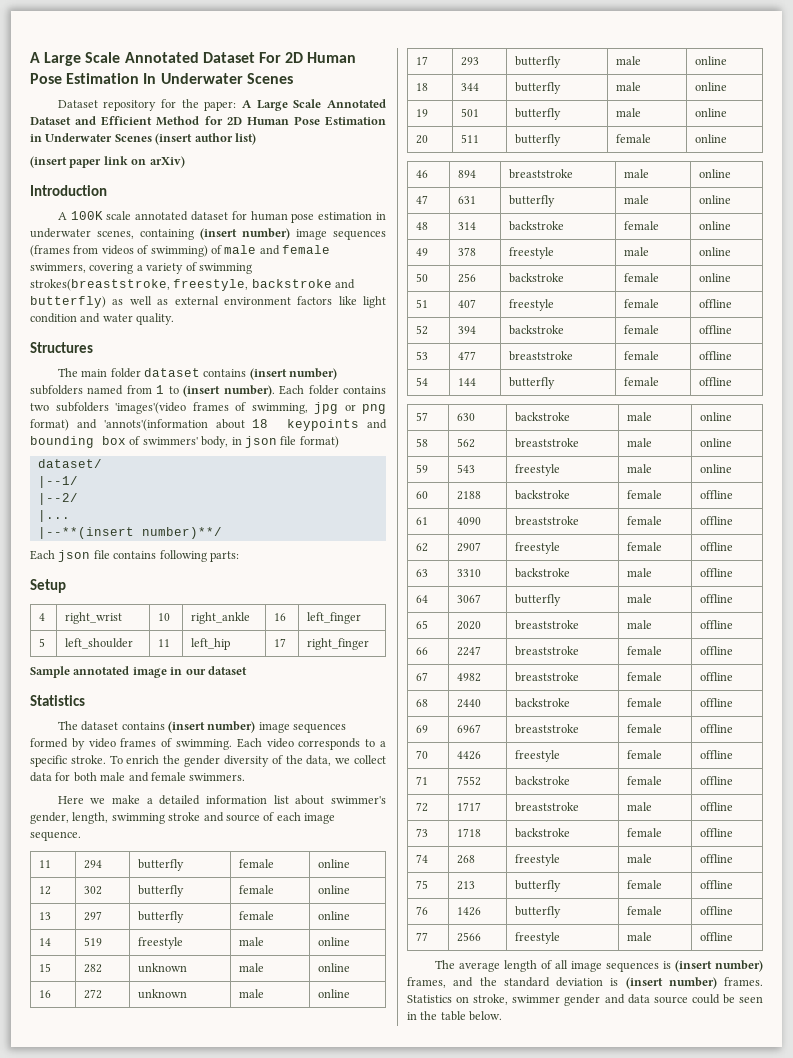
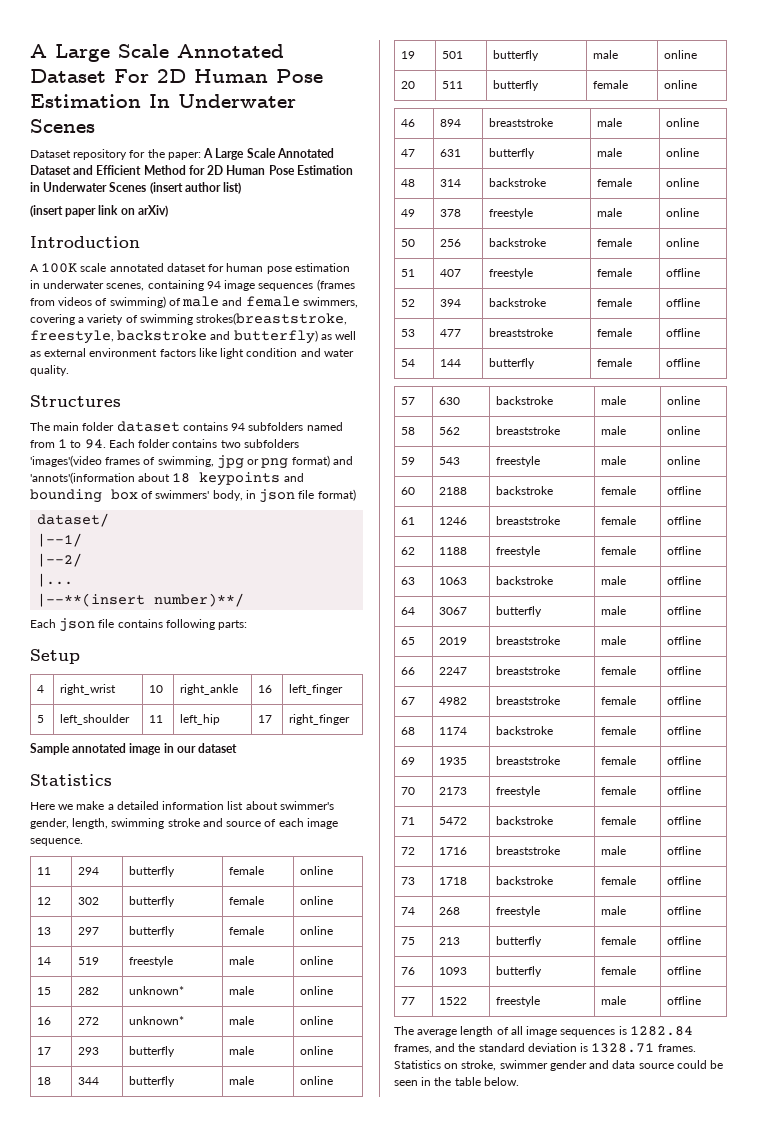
- A 100K scale annotated dataset for human pose estimation in underwater scenes, containing (insert number) image sequences (frames from videos of swimming) of male and female swimmers, covering a variety of swimming strokes(breaststroke, freestyle, backstroke and butterfly) as well as external environment factors like light condition and water quality.
+ A 100K scale annotated dataset for human pose estimation in underwater scenes, containing 94 image sequences (frames from videos of swimming) of male and female swimmers, covering a variety of swimming strokes(breaststroke, freestyle, backstroke and butterfly) as well as external environment factors like light condition and water quality.
- The main folder dataset contains (insert number) subfolders named from 1 to (insert number). Each folder contains two subfolders 'images'(video frames of swimming, jpg or png format) and 'annots'(information about 18 keypoints and bounding box of swimmers' body, in json file format)
+ The main folder dataset contains 94 subfolders named from 1 to 94. Each folder contains two subfolders 'images'(video frames of swimming, jpg or png format) and 'annots'(information about 18 keypoints and bounding box of swimmers' body, in json file format)
- The dataset contains (insert number) image sequences formed by video frames of swimming. Each video corresponds to a specific stroke. To enrich the gender diversity of the data, we collect data for both male and female swimmers.
- 15 | 282 | unknown | male | online
+ 15 | 282 | unknown* | male | online
- 16 | 272 | unknown | male | online
+ 16 | 272 | unknown* | male | online
- 61 | 4090 | breaststroke | female | offline
+ 61 | 1246 | breaststroke | female | offline
- 62 | 2907 | freestyle | female | offline
+ 62 | 1188 | freestyle | female | offline
- 63 | 3310 | backstroke | male | offline
+ 63 | 1063 | backstroke | male | offline
- 65 | 2020 | breaststroke | male | offline
+ 65 | 2019 | breaststroke | male | offline
- 68 | 2440 | backstroke | female | offline
+ 68 | 1174 | backstroke | female | offline
- 69 | 6967 | breaststroke | female | offline
+ 69 | 1935 | breaststroke | female | offline
- 70 | 4426 | freestyle | female | offline
+ 70 | 2173 | freestyle | female | offline
- 71 | 7552 | backstroke | female | offline
+ 71 | 5472 | backstroke | female | offline
- 72 | 1717 | breaststroke | male | offline
+ 72 | 1716 | breaststroke | male | offline
- 76 | 1426 | butterfly | female | offline
+ 76 | 1093 | butterfly | female | offline
- 77 | 2566 | freestyle | male | offline
+ 77 | 1522 | freestyle | male | offline
- The average length of all image sequences is (insert number) frames, and the standard deviation is (insert number) frames.
+ The average length of all image sequences is 1282.84 frames, and the standard deviation is 1328.71 frames.

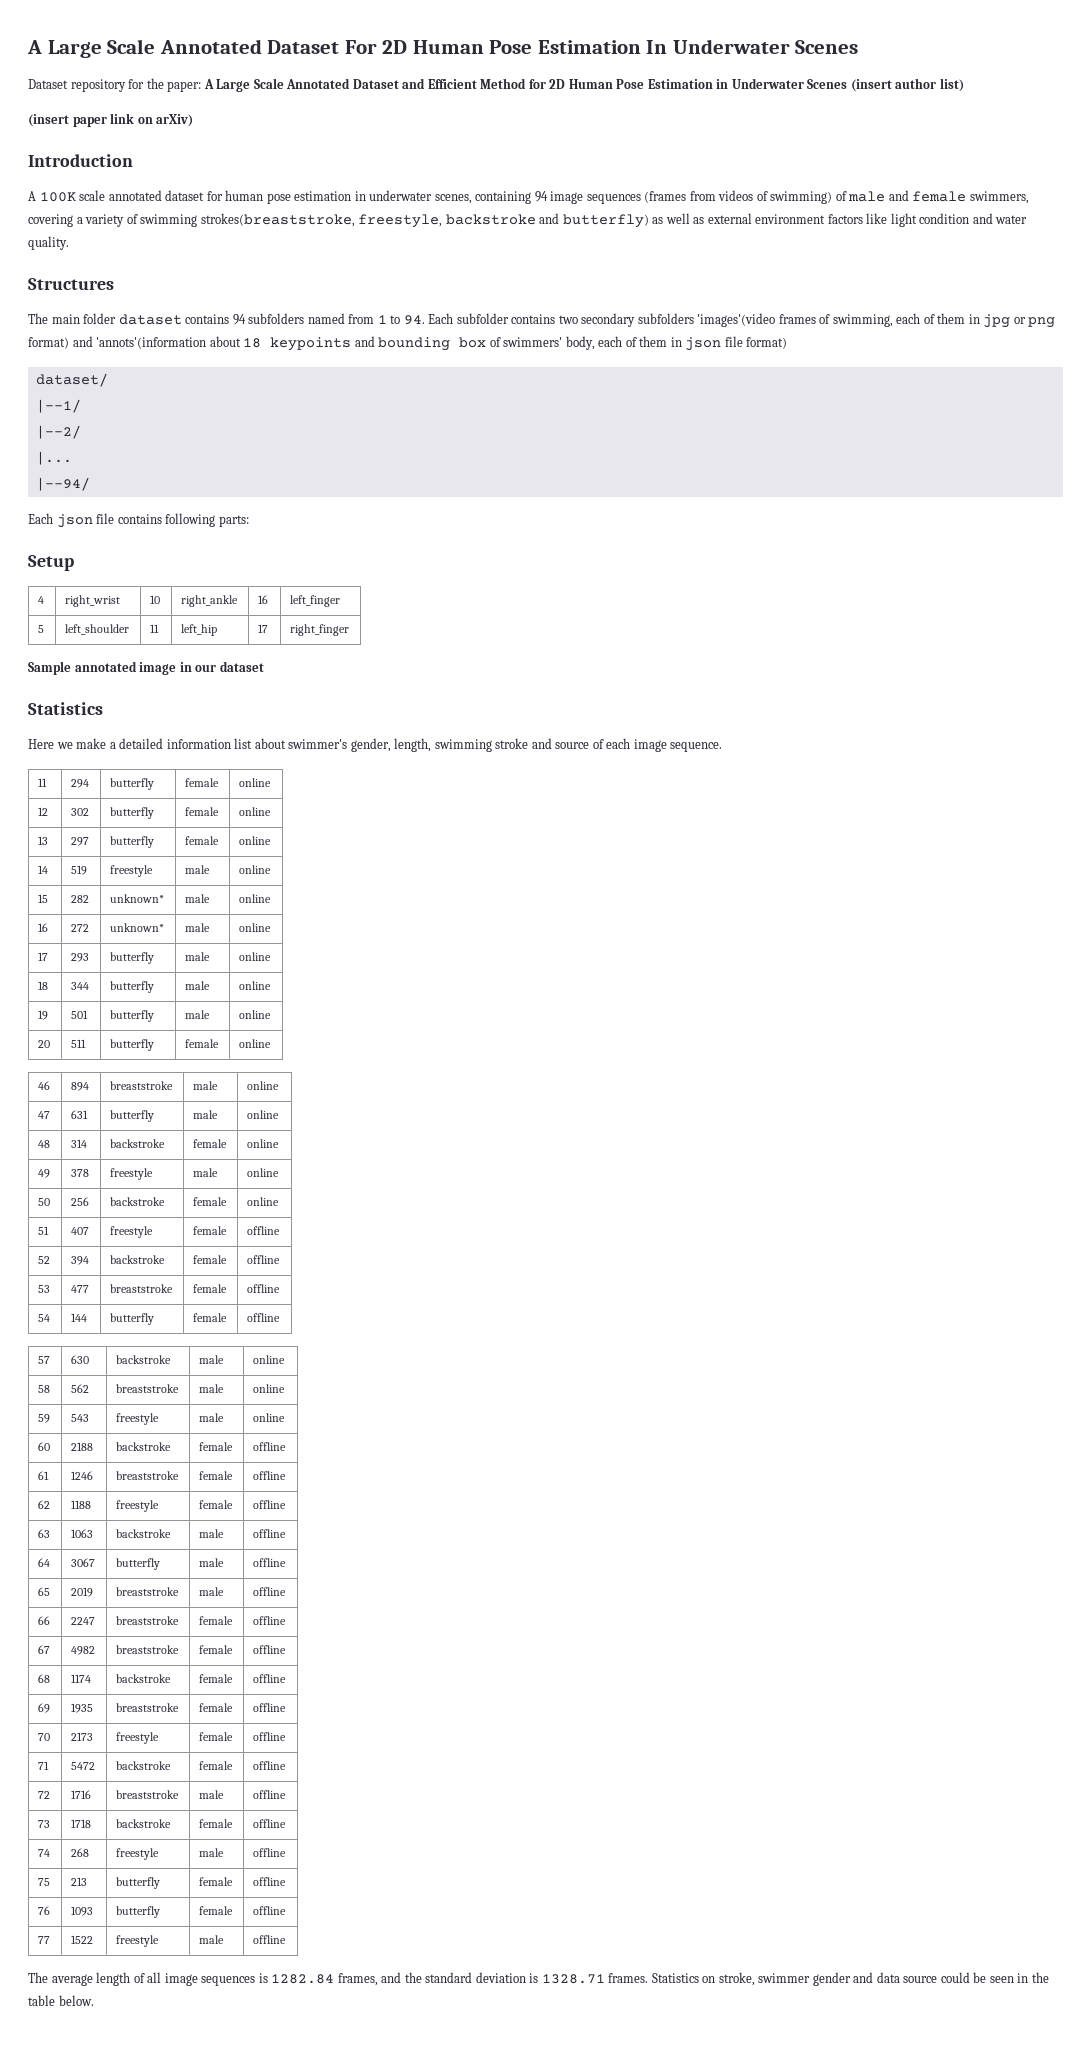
- The main folder dataset contains 94 subfolders named from 1 to 94. Each folder contains two subfolders 'images'(video frames of swimming, jpg or png format) and 'annots'(information about 18 keypoints and bounding box of swimmers' body, in json file format)
+ The main folder dataset contains 94 subfolders named from 1 to 94. Each subfolder contains two secondary subfolders 'images'(video frames of swimming, each of them in jpg or png format) and 'annots'(information about 18 keypoints and bounding box of swimmers' body, each of them in json file format)
- |--**(insert number)**/
+ |--94/

